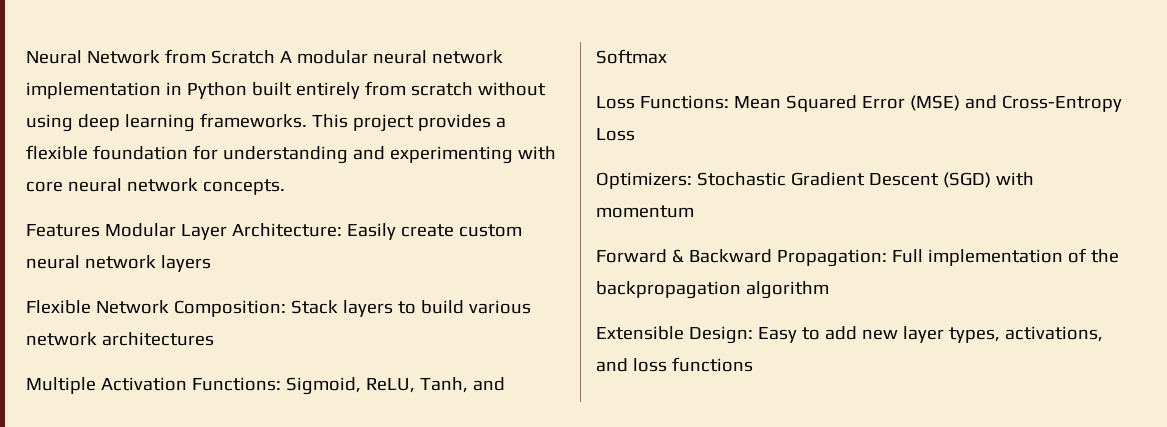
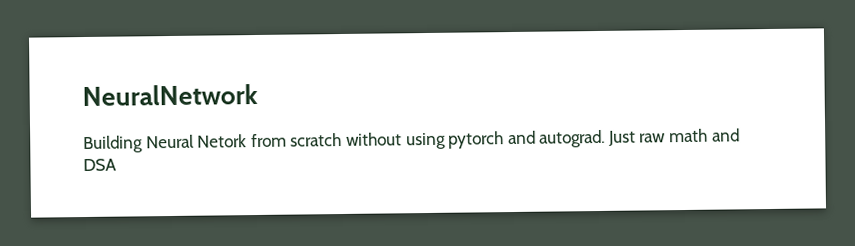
- Neural Network from Scratch A modular neural network implementation in Python built entirely from scratch without using deep learning frameworks. This project provides a flexible foundation for understanding and experimenting with core neural network concepts.
- Features Modular Layer Architecture: Easily create custom neural network layers
- Flexible Network Composition: Stack layers to build various network architectures
- Multiple Activation Functions: Sigmoid, ReLU, Tanh, and Softmax
- Loss Functions: Mean Squared Error (MSE) and Cross-Entropy Loss
- Optimizers: Stochastic Gradient Descent (SGD) with momentum
- Forward & Backward Propagation: Full implementation of the backpropagation algorithm
- Extensible Design: Easy to add new layer types, activations, and loss functions
+ NeuralNetwork
+ Building Neural Netork from scratch without using pytorch and autograd. Just raw math and DSA

